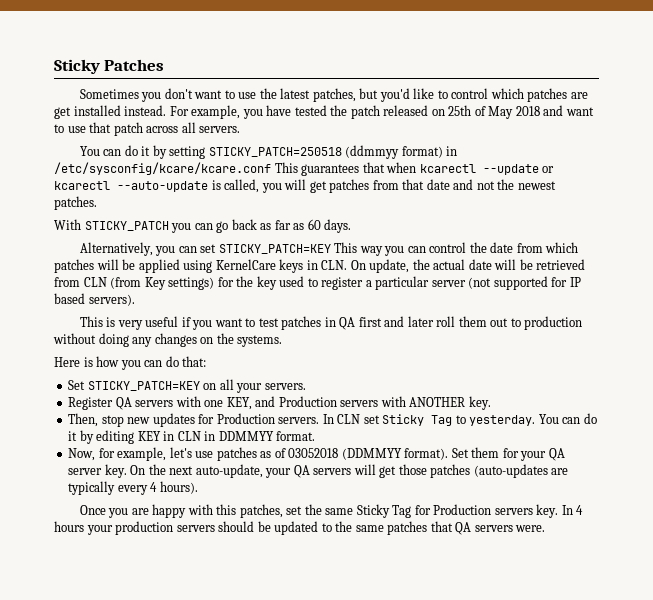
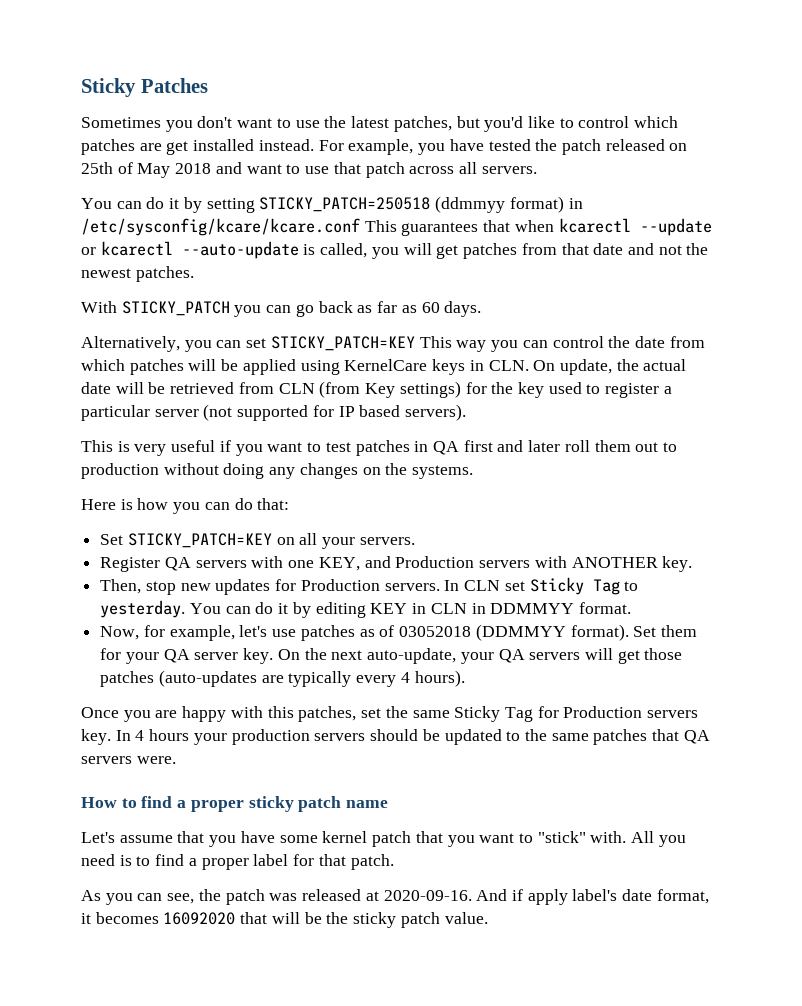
+ How to find a proper sticky patch name
+ Let's assume that you have some kernel patch that you want to "stick" with. All you need is to find a proper label for that patch.
+ As you can see, the patch was released at 2020-09-16. And if apply label's date format, it becomes 16092020 that will be the sticky patch value.

